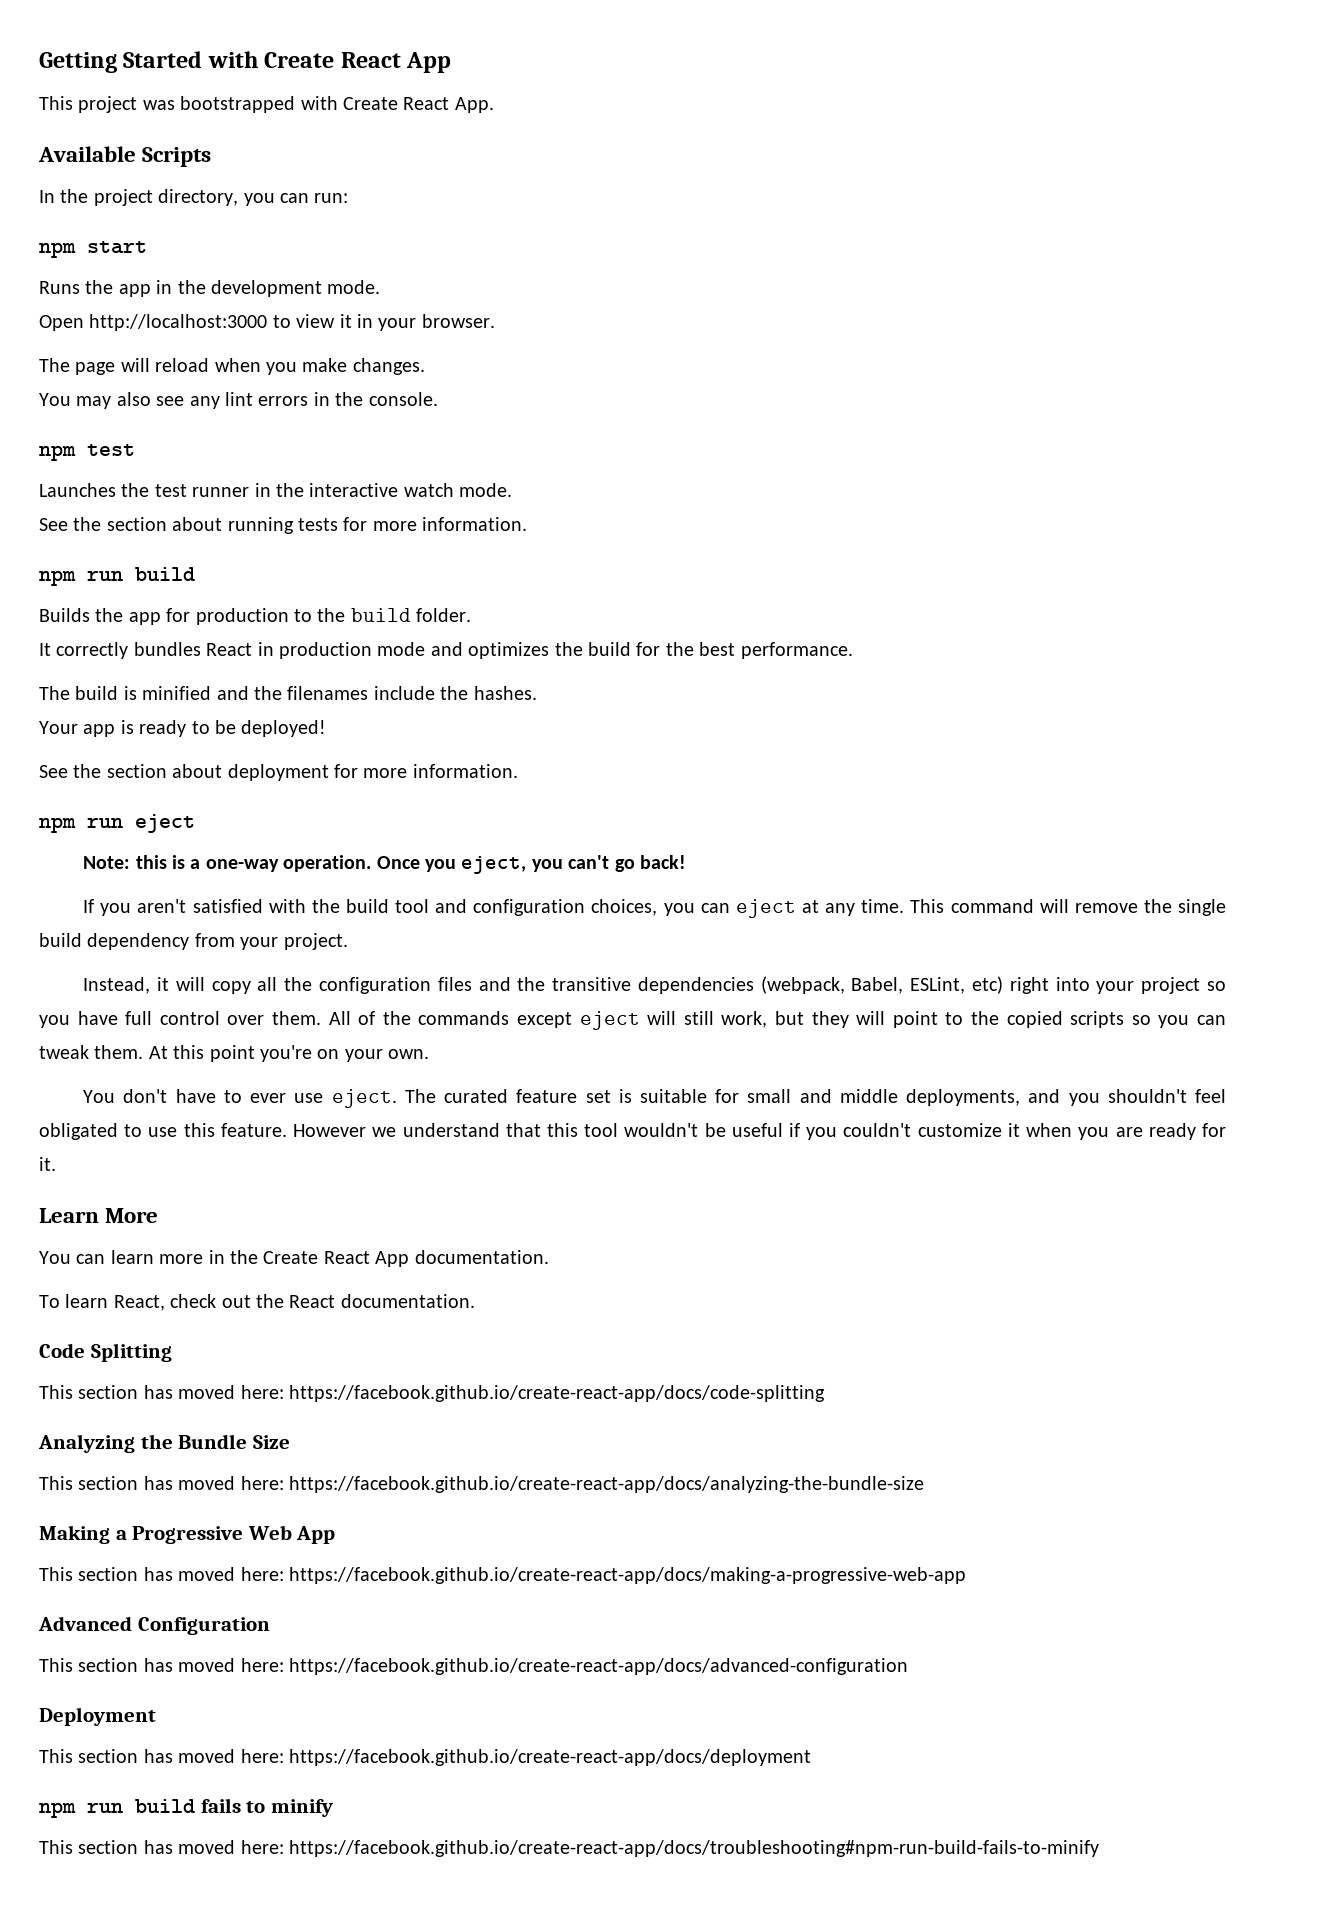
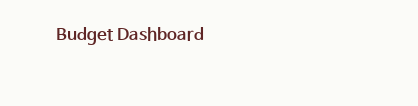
- Getting Started with Create React App
- This project was bootstrapped with Create React App.
- Available Scripts
- In the project directory, you can run:
- npm start
- Runs the app in the development mode.
- Open http://localhost:3000 to view it in your browser.
- The page will reload when you make changes.
- You may also see any lint errors in the console.
- npm test
- Launches the test runner in the interactive watch mode.
- See the section about running tests for more information.
- npm run build
- Builds the app for production to the build folder.
- It correctly bundles React in production mode and optimizes the build for the best performance.
- The build is minified and the filenames include the hashes.
- Your app is ready to be deployed!
- See the section about deployment for more information.
- npm run eject
- Note: this is a one-way operation. Once you eject, you can't go back!
- If you aren't satisfied with the build tool and configuration choices, you can eject at any time. This command will remove the single build dependency from your project.
- Instead, it will copy all the configuration files and the transitive dependencies (webpack, Babel, ESLint, etc) right into your project so you have full control over them. All of the commands except eject will still work, but they will point to the copied scripts so you can tweak them. At this point you're on your own.
- You don't have to ever use eject. The curated feature set is suitable for small and middle deployments, and you shouldn't feel obligated to use this feature. However we understand that this tool wouldn't be useful if you couldn't customize it when you are ready for it.
- Learn More
- You can learn more in the Create React App documentation.
- To learn React, check out the React documentation.
- Code Splitting
- This section has moved here: https://facebook.github.io/create-react-app/docs/code-splitting
- Analyzing the Bundle Size
- This section has moved here: https://facebook.github.io/create-react-app/docs/analyzing-the-bundle-size
- Making a Progressive Web App
- This section has moved here: https://facebook.github.io/create-react-app/docs/making-a-progressive-web-app
- Advanced Configuration
- This section has moved here: https://facebook.github.io/create-react-app/docs/advanced-configuration
- Deployment
- This section has moved here: https://facebook.github.io/create-react-app/docs/deployment
- npm run build fails to minify
- This section has moved here: https://facebook.github.io/create-react-app/docs/troubleshooting#npm-run-build-fails-to-minify
+ Budget Dashboard

